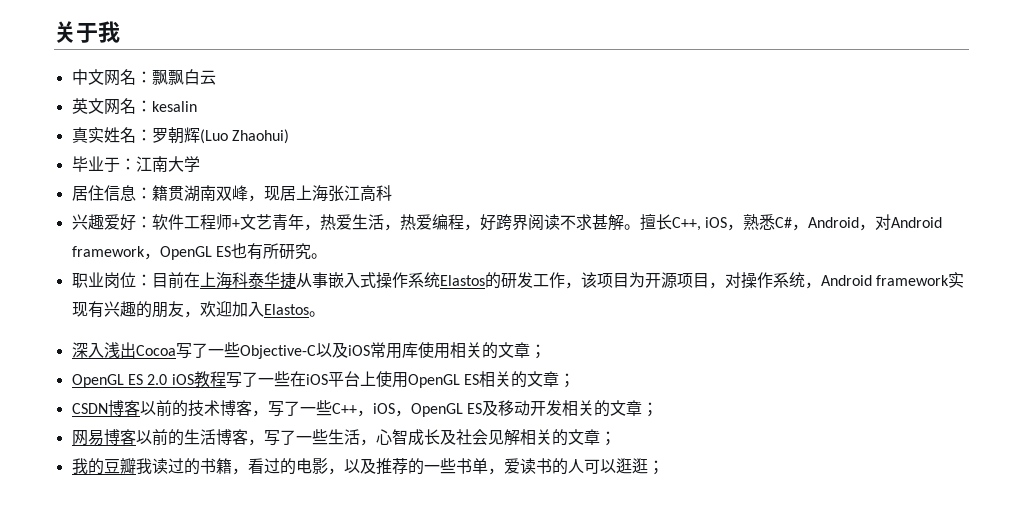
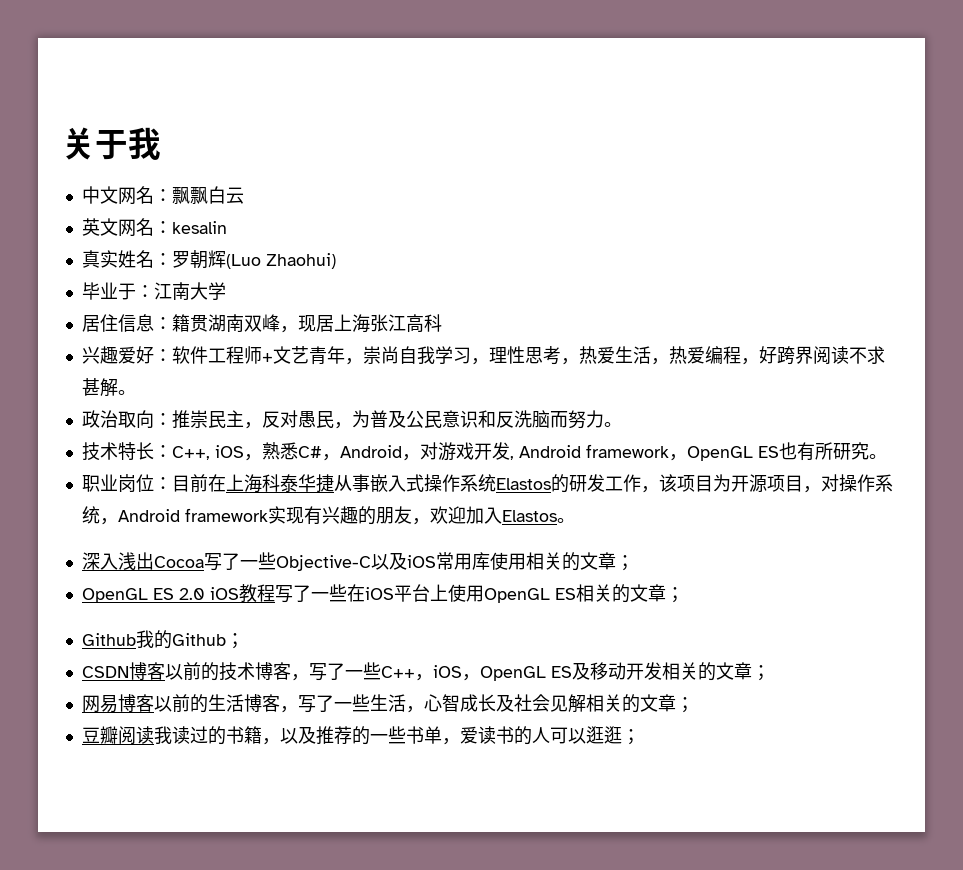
- 兴趣爱好：软件工程师+文艺青年，热爱生活，热爱编程，好跨界阅读不求甚解。擅长C++, iOS，熟悉C#，Android，对Android framework，OpenGL ES也有所研究。
+ 兴趣爱好：软件工程师+文艺青年，崇尚自我学习，理性思考，热爱生活，热爱编程，好跨界阅读不求甚解。
+ 政治取向：推崇民主，反对愚民，为普及公民意识和反洗脑而努力。
+ 技术特长：C++, iOS，熟悉C#，Android，对游戏开发, Android framework，OpenGL ES也有所研究。
+ Github我的Github；
- 我的豆瓣我读过的书籍，看过的电影，以及推荐的一些书单，爱读书的人可以逛逛；
+ 豆瓣阅读我读过的书籍，以及推荐的一些书单，爱读书的人可以逛逛；

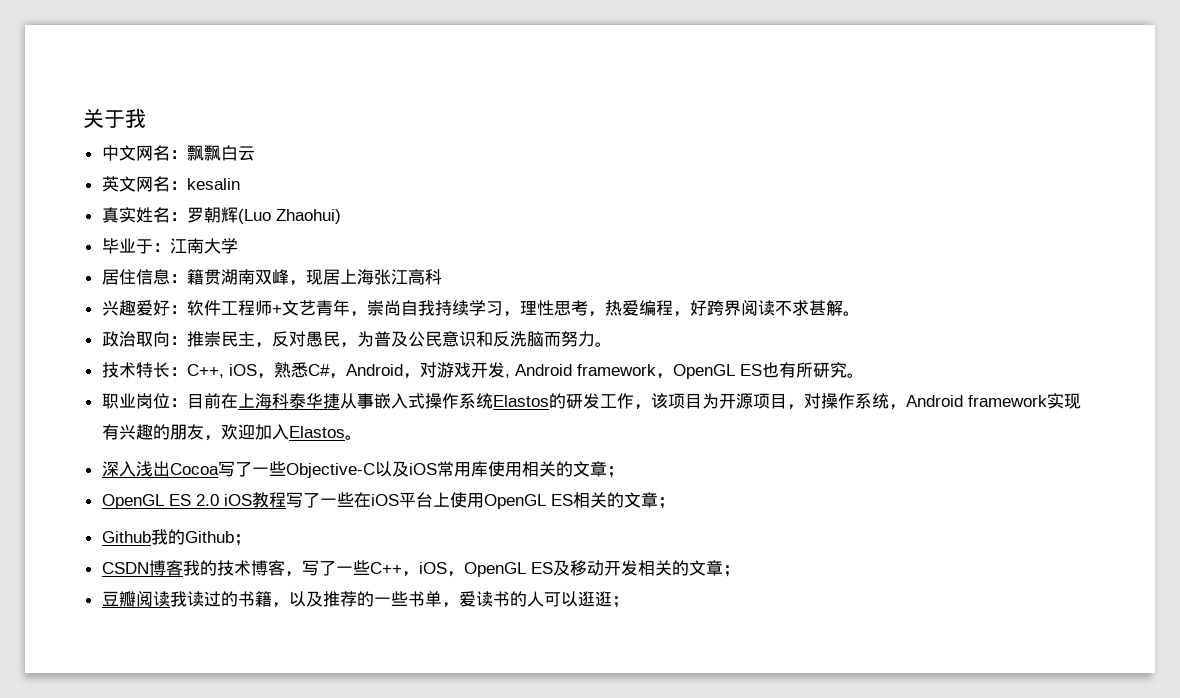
- 兴趣爱好：软件工程师+文艺青年，崇尚自我学习，理性思考，热爱生活，热爱编程，好跨界阅读不求甚解。
+ 兴趣爱好：软件工程师+文艺青年，崇尚自我持续学习，理性思考，热爱编程，好跨界阅读不求甚解。
- CSDN博客以前的技术博客，写了一些C++，iOS，OpenGL ES及移动开发相关的文章；
+ CSDN博客我的技术博客，写了一些C++，iOS，OpenGL ES及移动开发相关的文章；
- 网易博客以前的生活博客，写了一些生活，心智成长及社会见解相关的文章；

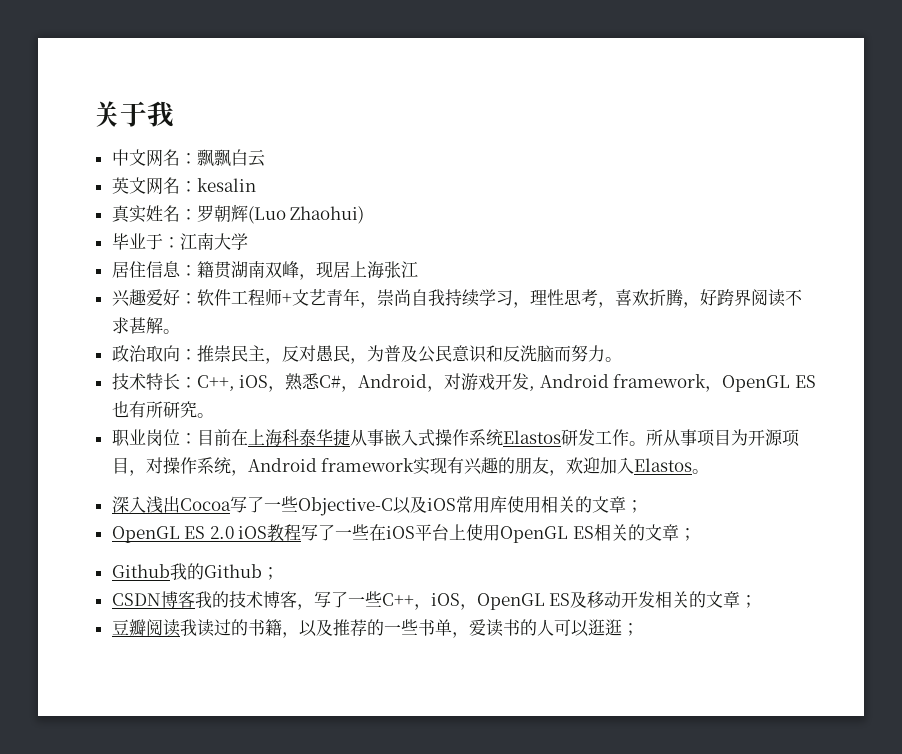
- 居住信息：籍贯湖南双峰，现居上海张江高科
+ 居住信息：籍贯湖南双峰，现居上海张江
- 兴趣爱好：软件工程师+文艺青年，崇尚自我持续学习，理性思考，热爱编程，好跨界阅读不求甚解。
+ 兴趣爱好：软件工程师+文艺青年，崇尚自我持续学习，理性思考，喜欢折腾，好跨界阅读不求甚解。
- 职业岗位：目前在上海科泰华捷从事嵌入式操作系统Elastos的研发工作，该项目为开源项目，对操作系统，Android framework实现有兴趣的朋友，欢迎加入Elastos。
+ 职业岗位：目前在上海科泰华捷从事嵌入式操作系统Elastos研发工作。所从事项目为开源项目，对操作系统，Android framework实现有兴趣的朋友，欢迎加入Elastos。

